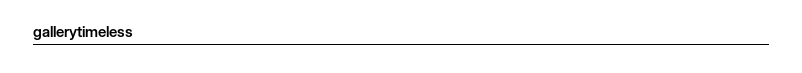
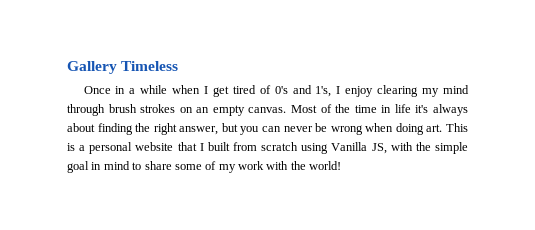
- gallerytimeless
+ Gallery Timeless
+ Once in a while when I get tired of 0's and 1's, I enjoy clearing my mind through brush strokes on an empty canvas. Most of the time in life it's always about finding the right answer, but you can never be wrong when doing art. This is a personal website that I built from scratch using Vanilla JS, with the simple goal in mind to share some of my work with the world!

